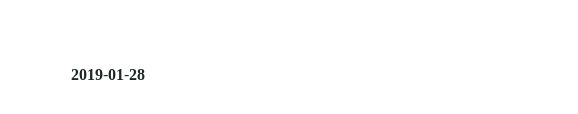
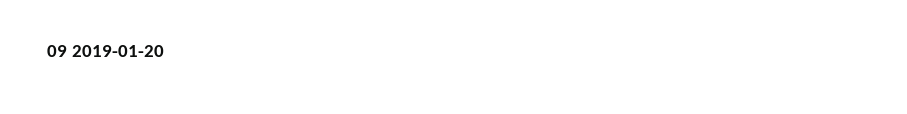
- 2019-01-28
+ 09 2019-01-20

